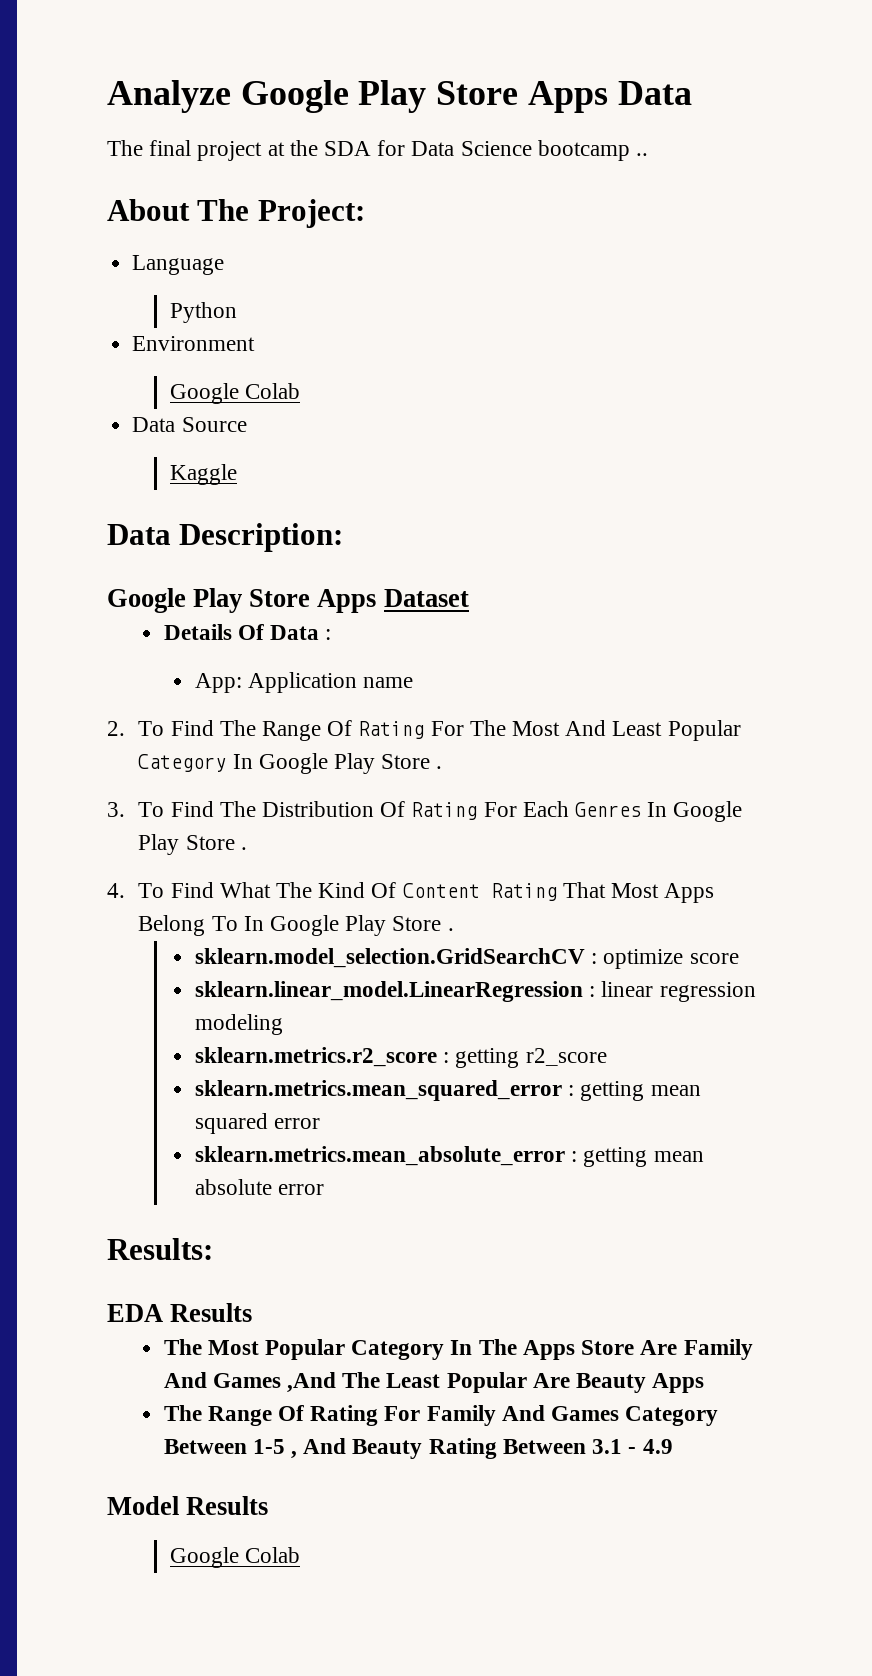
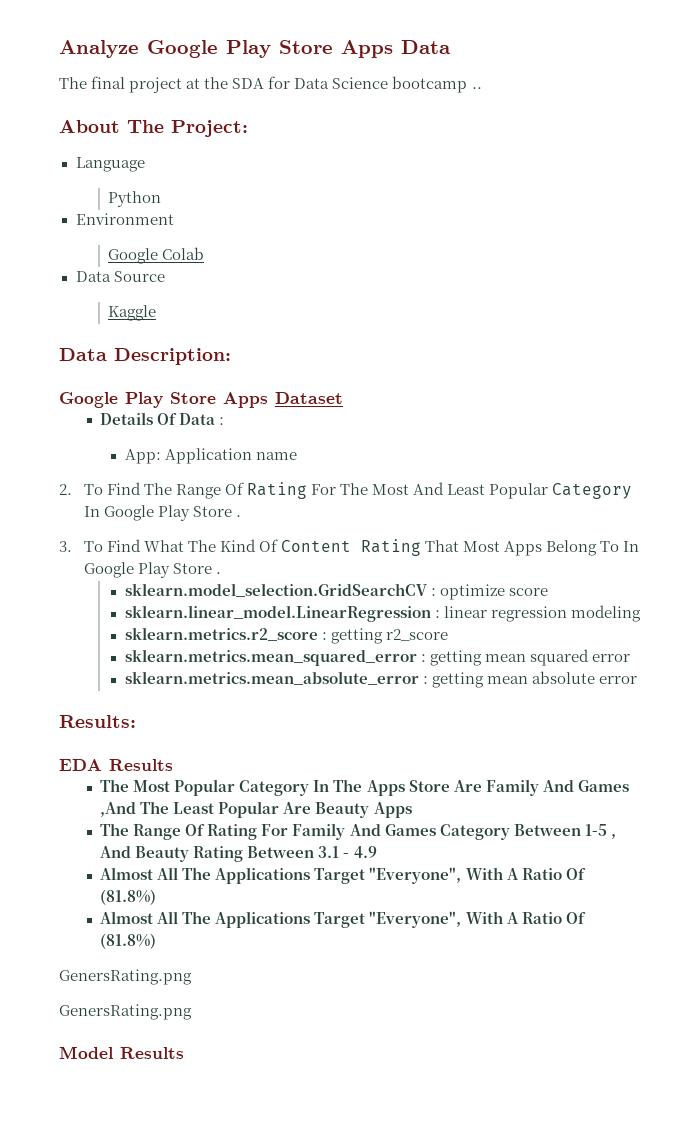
- 3. To Find The Distribution Of Rating For Each Genres In Google Play Store .
- 4. To Find What The Kind Of Content Rating That Most Apps Belong To In Google Play Store .
+ 3. To Find What The Kind Of Content Rating That Most Apps Belong To In Google Play Store .
  The Range Of Rating For Family And Games Category Between 1-5 , And Beauty Rating Between 3.1 - 4.9
+ Almost All The Applications Target "Everyone", With A Ratio Of (81.8%)
+ Almost All The Applications Target "Everyone", With A Ratio Of (81.8%)
+ GenersRating.png
+ GenersRating.png
  Model Results
- Google Colab

